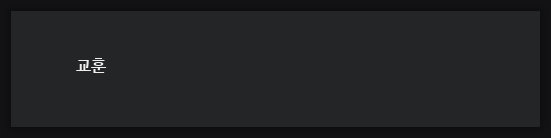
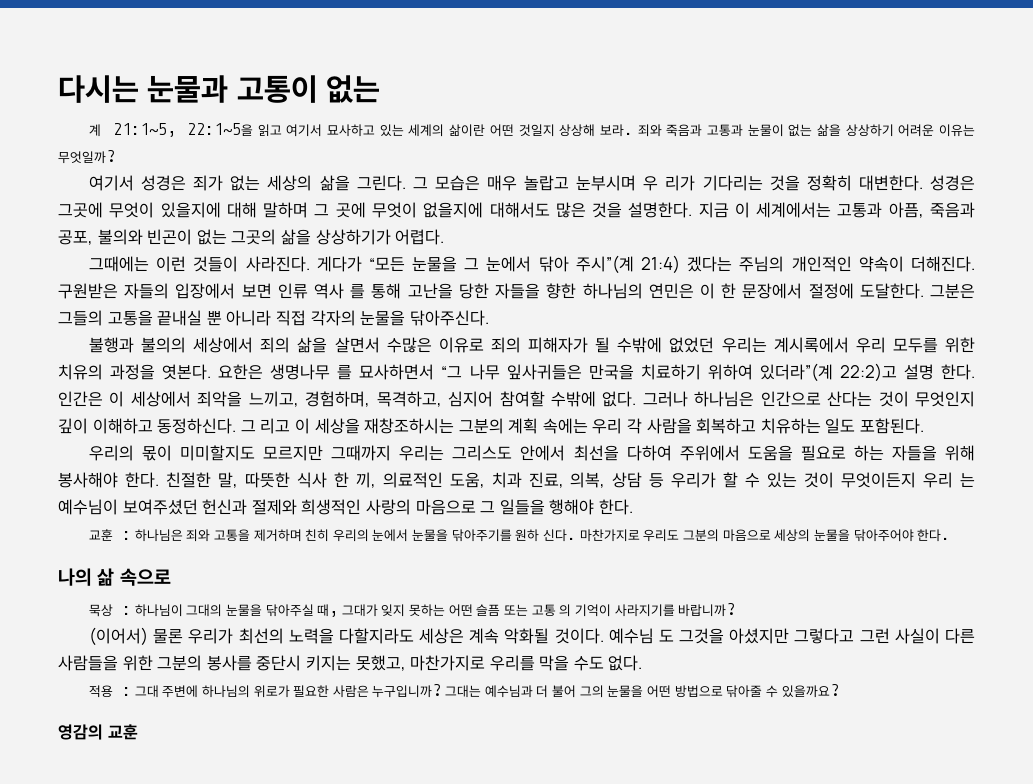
- 교훈
+ 다시는 눈물과 고통이 없는
+ 계 21:1~5, 22:1~5을 읽고 여기서 묘사하고 있는 세계의 삶이란 어떤 것일지 상상해 보라. 죄와 죽음과 고통과 눈물이 없는 삶을 상상하기 어려운 이유는 무엇일까?
+ 여기서 성경은 죄가 없는 세상의 삶을 그린다. 그 모습은 매우 놀랍고 눈부시며 우 리가 기다리는 것을 정확히 대변한다. 성경은 그곳에 무엇이 있을지에 대해 말하며 그 곳에 무엇이 없을지에 대해서도 많은 것을 설명한다. 지금 이 세계에서는 고통과 아픔, 죽음과 공포, 불의와 빈곤이 없는 그곳의 삶을 상상하기가 어렵다.
+ 그때에는 이런 것들이 사라진다. 게다가 “모든 눈물을 그 눈에서 닦아 주시”(계 21:4) 겠다는 주님의 개인적인 약속이 더해진다. 구원받은 자들의 입장에서 보면 인류 역사 를 통해 고난을 당한 자들을 향한 하나님의 연민은 이 한 문장에서 절정에 도달한다. 그분은 그들의 고통을 끝내실 뿐 아니라 직접 각자의 눈물을 닦아주신다.
+ 불행과 불의의 세상에서 죄의 삶을 살면서 수많은 이유로 죄의 피해자가 될 수밖에 없었던 우리는 계시록에서 우리 모두를 위한 치유의 과정을 엿본다. 요한은 생명나무 를 묘사하면서 “그 나무 잎사귀들은 만국을 치료하기 위하여 있더라”(계 22:2)고 설명 한다. 인간은 이 세상에서 죄악을 느끼고, 경험하며, 목격하고, 심지어 참여할 수밖에 없다. 그러나 하나님은 인간으로 산다는 것이 무엇인지 깊이 이해하고 동정하신다. 그 리고 이 세상을 재창조하시는 그분의 계획 속에는 우리 각 사람을 회복하고 치유하는 일도 포함된다.
+ 우리의 몫이 미미할지도 모르지만 그때까지 우리는 그리스도 안에서 최선을 다하여 주위에서 도움을 필요로 하는 자들을 위해 봉사해야 한다. 친절한 말, 따뜻한 식사 한 끼, 의료적인 도움, 치과 진료, 의복, 상담 등 우리가 할 수 있는 것이 무엇이든지 우리 는 예수님이 보여주셨던 헌신과 절제와 희생적인 사랑의 마음으로 그 일들을 행해야 한다.
+ 교훈 : 하나님은 죄와 고통을 제거하며 친히 우리의 눈에서 눈물을 닦아주기를 원하 신다. 마찬가지로 우리도 그분의 마음으로 세상의 눈물을 닦아주어야 한다.
+ 나의 삶 속으로
+ 묵상 : 하나님이 그대의 눈물을 닦아주실 때, 그대가 잊지 못하는 어떤 슬픔 또는 고통 의 기억이 사라지기를 바랍니까?
+ (이어서) 물론 우리가 최선의 노력을 다할지라도 세상은 계속 악화될 것이다. 예수님 도 그것을 아셨지만 그렇다고 그런 사실이 다른 사람들을 위한 그분의 봉사를 중단시 키지는 못했고, 마찬가지로 우리를 막을 수도 없다.
+ 적용 : 그대 주변에 하나님의 위로가 필요한 사람은 누구입니까? 그대는 예수님과 더 불어 그의 눈물을 어떤 방법으로 닦아줄 수 있을까요?
+ 영감의 교훈

